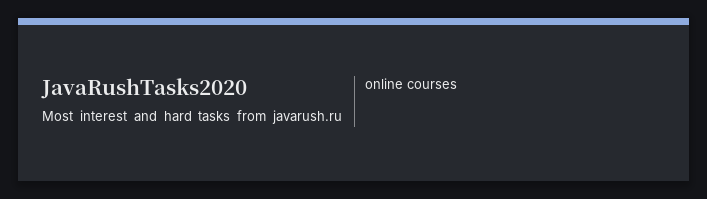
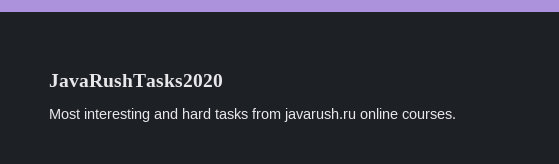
- Most interest and hard tasks from javarush.ru online courses
+ Most interesting and hard tasks from javarush.ru online courses.

